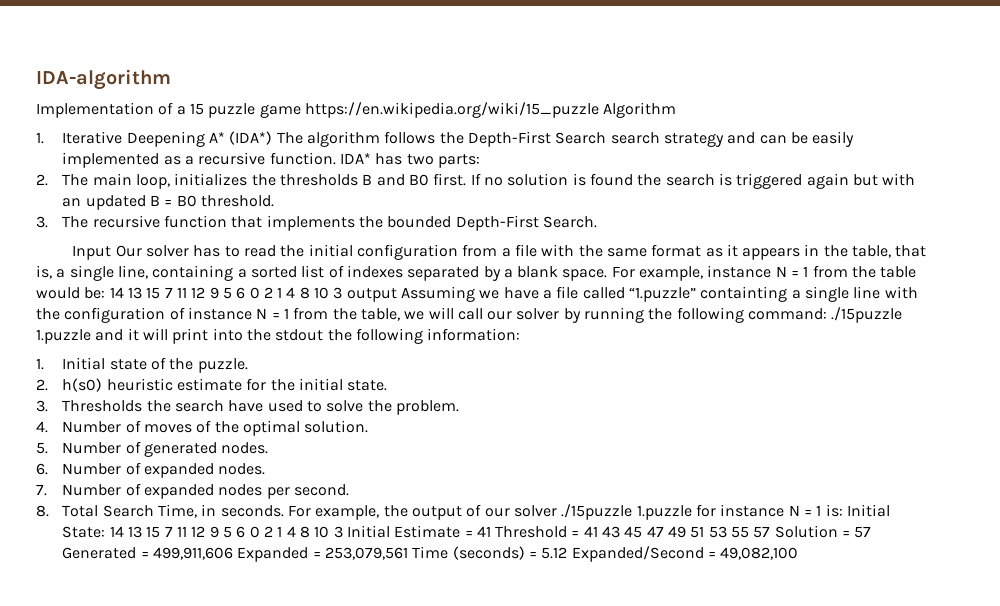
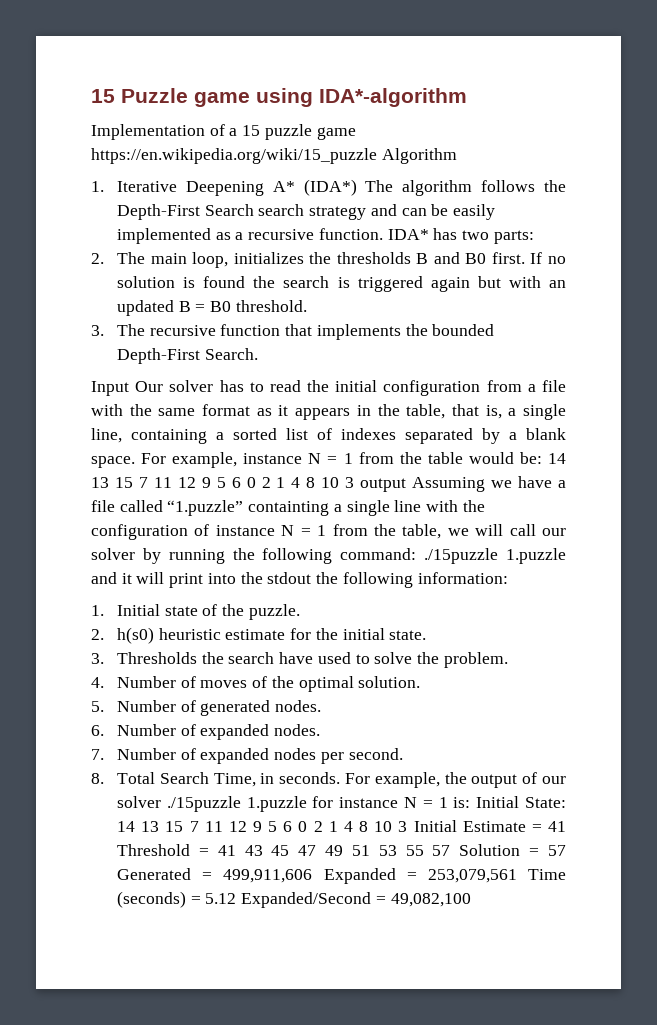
- IDA-algorithm
+ 15 Puzzle game using IDA*-algorithm

